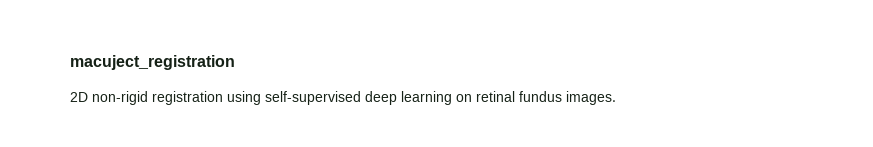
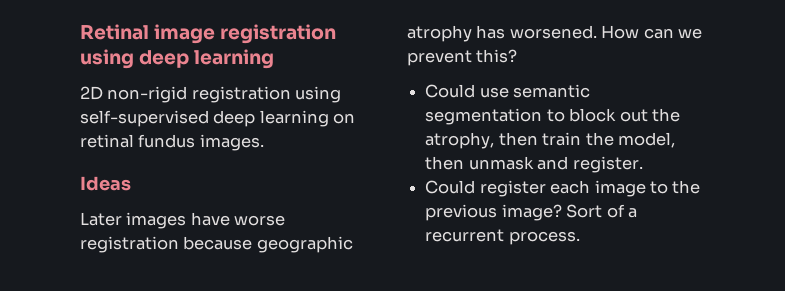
- macuject_registration
+ Retinal image registration using deep learning
+ Ideas
+ Later images have worse registration because geographic atrophy has worsened. How can we prevent this?
+ Could use semantic segmentation to block out the atrophy, then train the model, then unmask and register.
+ Could register each image to the previous image? Sort of a recurrent process.

